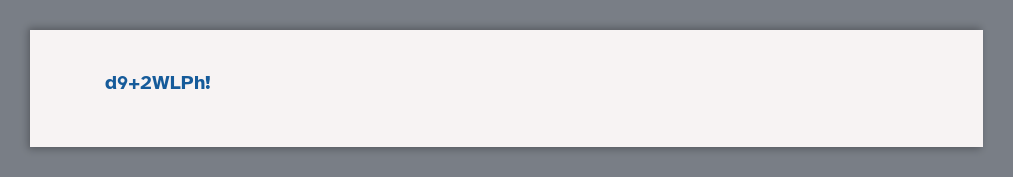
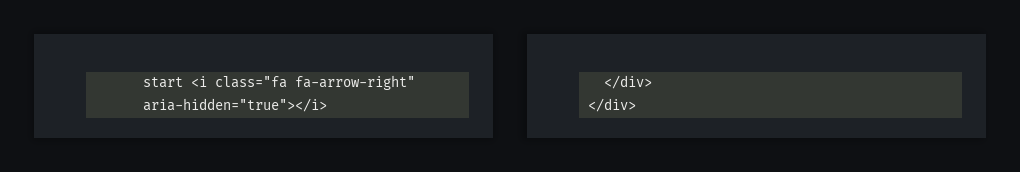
- d9+2WLPh!
+ start <i class="fa fa-arrow-right" aria-hidden="true"></i>
+ </div>
+ </div>

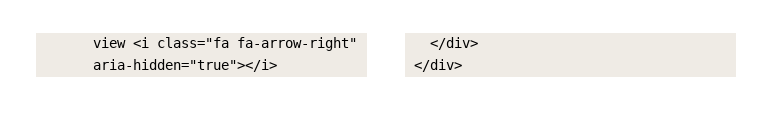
- start <i class="fa fa-arrow-right" aria-hidden="true"></i>
+ view <i class="fa fa-arrow-right" aria-hidden="true"></i>

